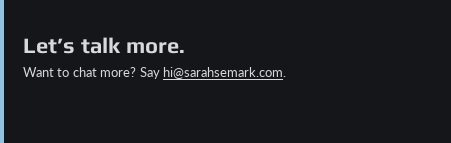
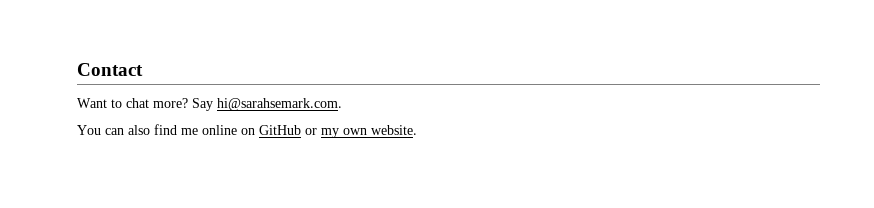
- Let’s talk more.
+ Contact
+ You can also find me online on GitHub or my own website.

